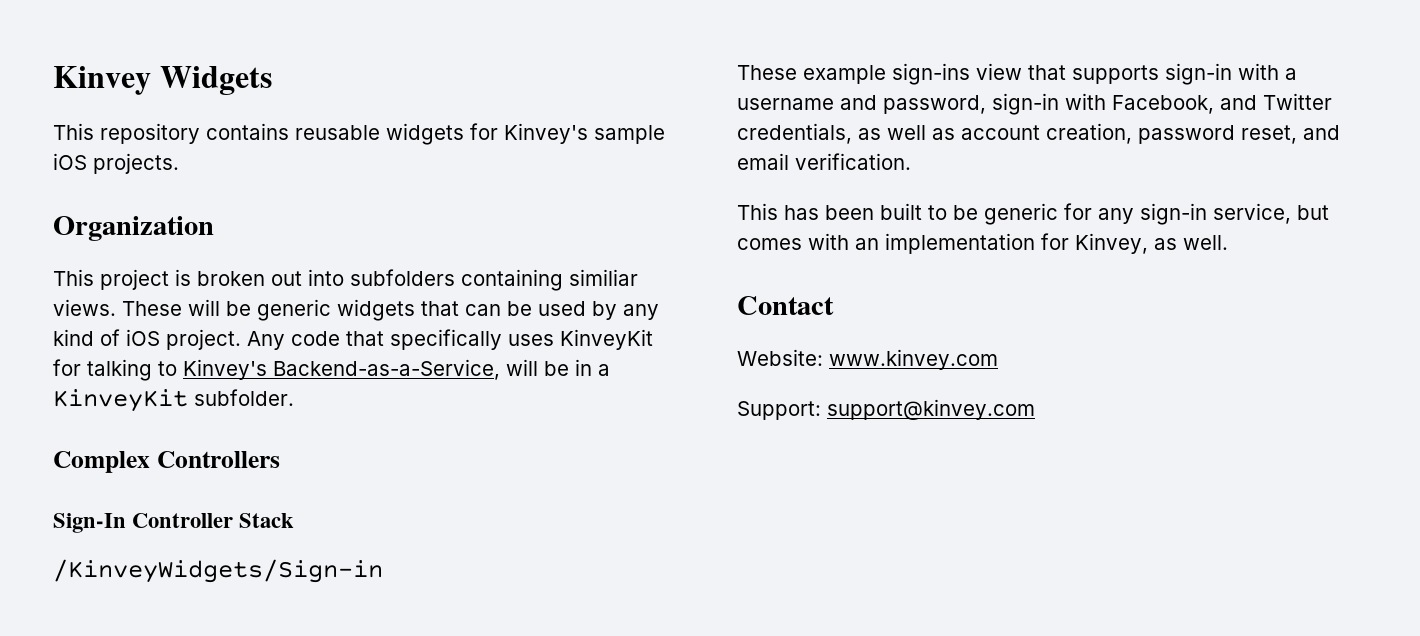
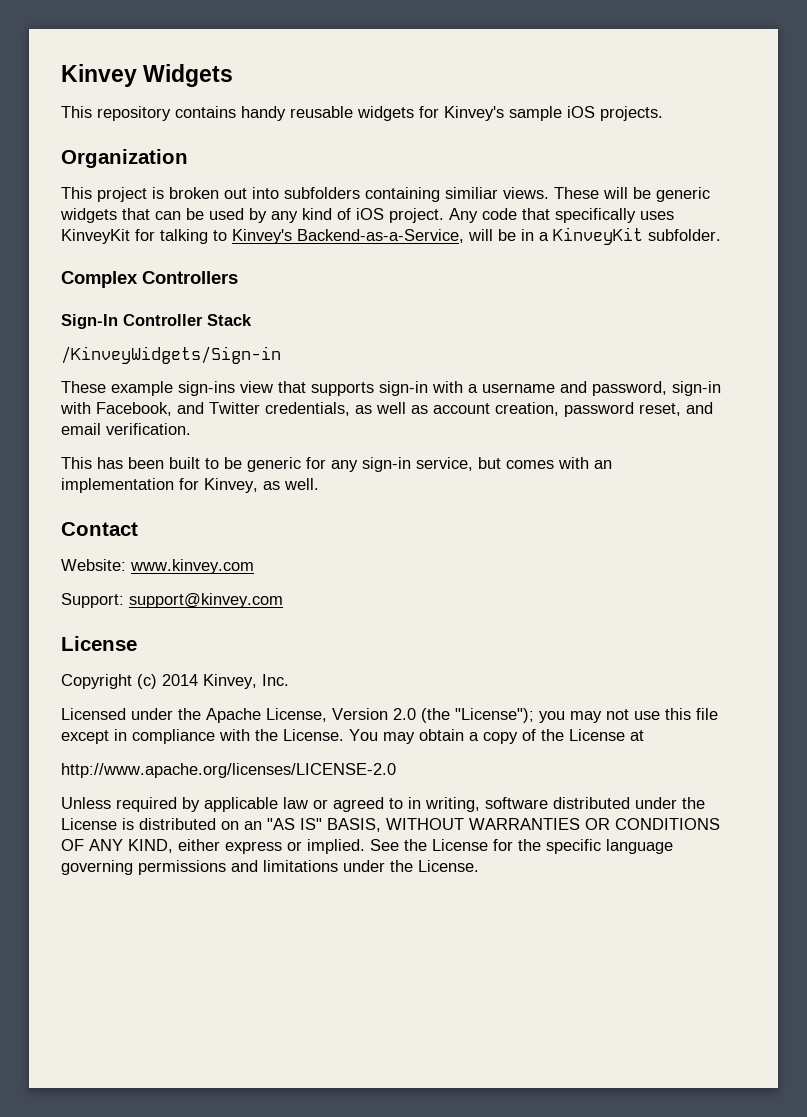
- This repository contains reusable widgets for Kinvey's sample iOS projects.
+ This repository contains handy reusable widgets for Kinvey's sample iOS projects.
  Support: support@kinvey.com
+ License
+ Copyright (c) 2014 Kinvey, Inc.
+ Licensed under the Apache License, Version 2.0 (the "License"); you may not use this file except in compliance with the License. You may obtain a copy of the License at
+ http://www.apache.org/licenses/LICENSE-2.0
+ Unless required by applicable law or agreed to in writing, software distributed under the License is distributed on an "AS IS" BASIS, WITHOUT WARRANTIES OR CONDITIONS OF ANY KIND, either express or implied. See the License for the specific language governing permissions and limitations under the License.

